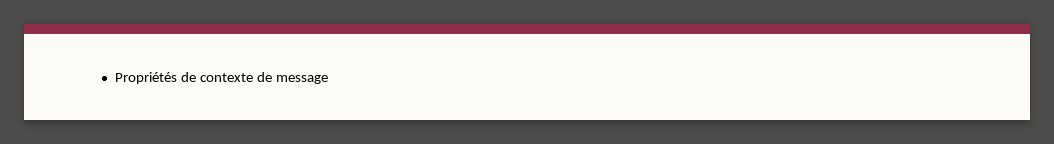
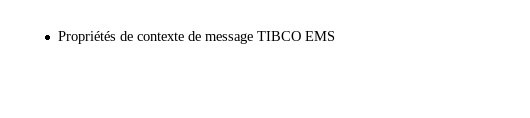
- Propriétés de contexte de message
+ Propriétés de contexte de message TIBCO EMS

